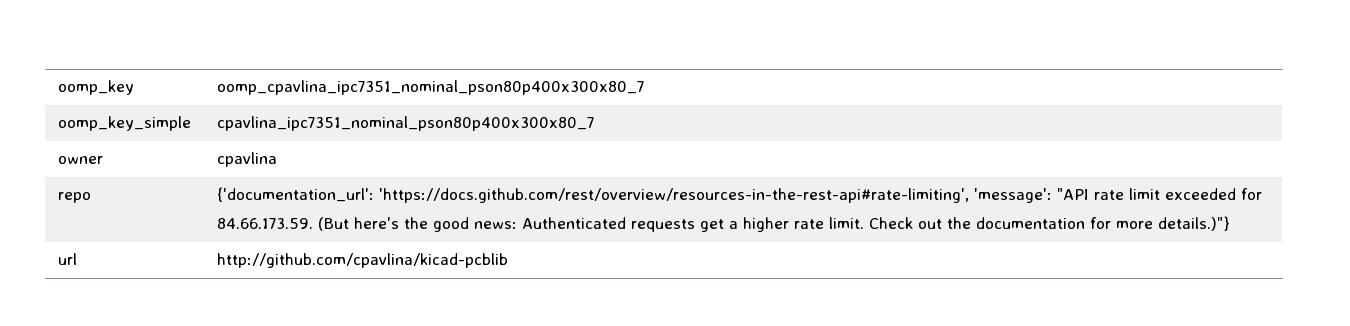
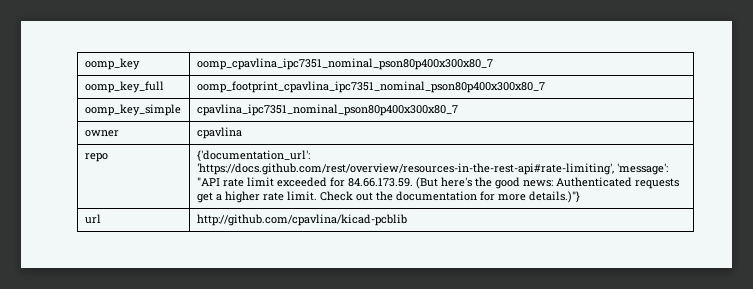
+ oomp_key_full | oomp_footprint_cpavlina_ipc7351_nominal_pson80p400x300x80_7

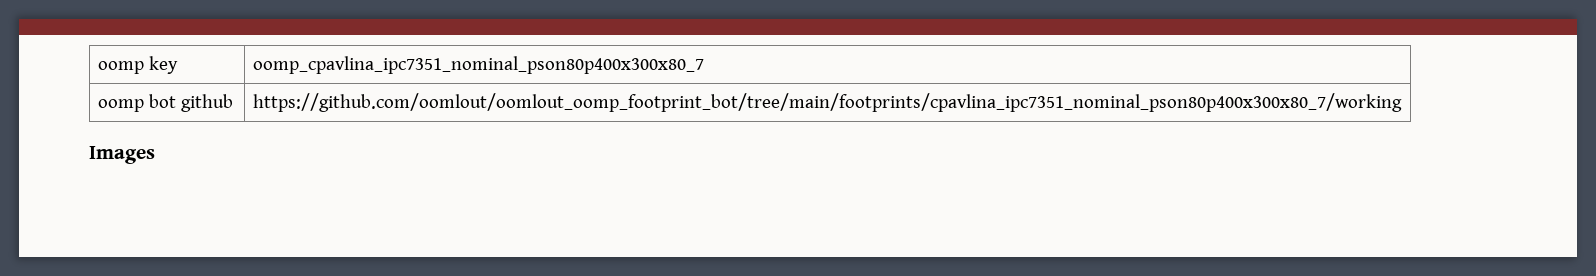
- oomp_key | oomp_cpavlina_ipc7351_nominal_pson80p400x300x80_7
+ oomp key | oomp_cpavlina_ipc7351_nominal_pson80p400x300x80_7
- oomp_key_full | oomp_footprint_cpavlina_ipc7351_nominal_pson80p400x300x80_7
- oomp_key_simple | cpavlina_ipc7351_nominal_pson80p400x300x80_7
- owner | cpavlina
- repo | {'documentation_url': 'https://docs.github.com/rest/overview/resources-in-the-rest-api#rate-limiting', 'message': "API rate limit exceeded for 84.66.173.59. (But here's the good news: Authenticated requests get a higher rate limit. Check out the documentation for more details.)"}
- url | http://github.com/cpavlina/kicad-pcblib
+ oomp bot github | https://github.com/oomlout/oomlout_oomp_footprint_bot/tree/main/footprints/cpavlina_ipc7351_nominal_pson80p400x300x80_7/working
+ Images

